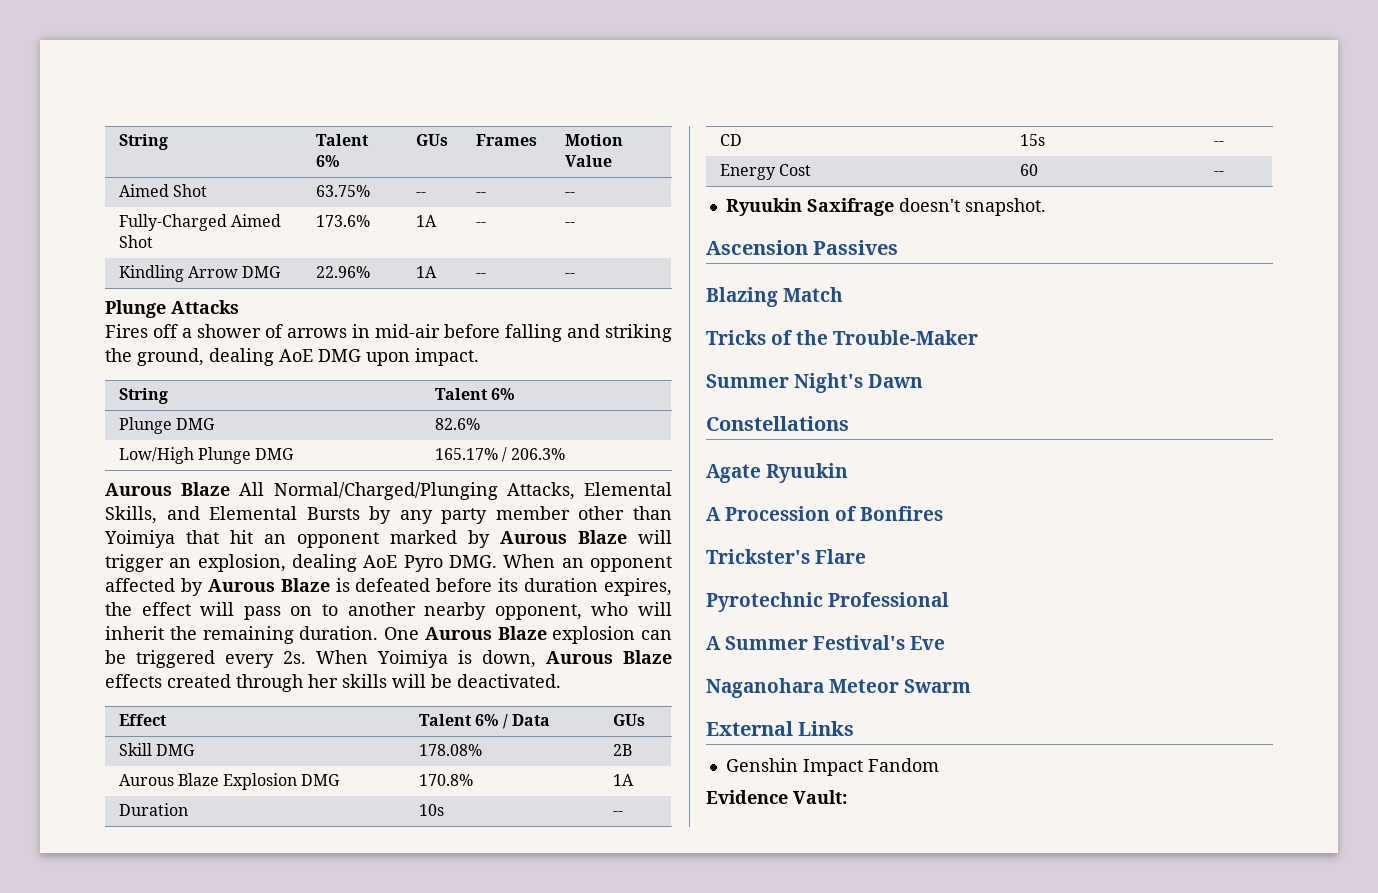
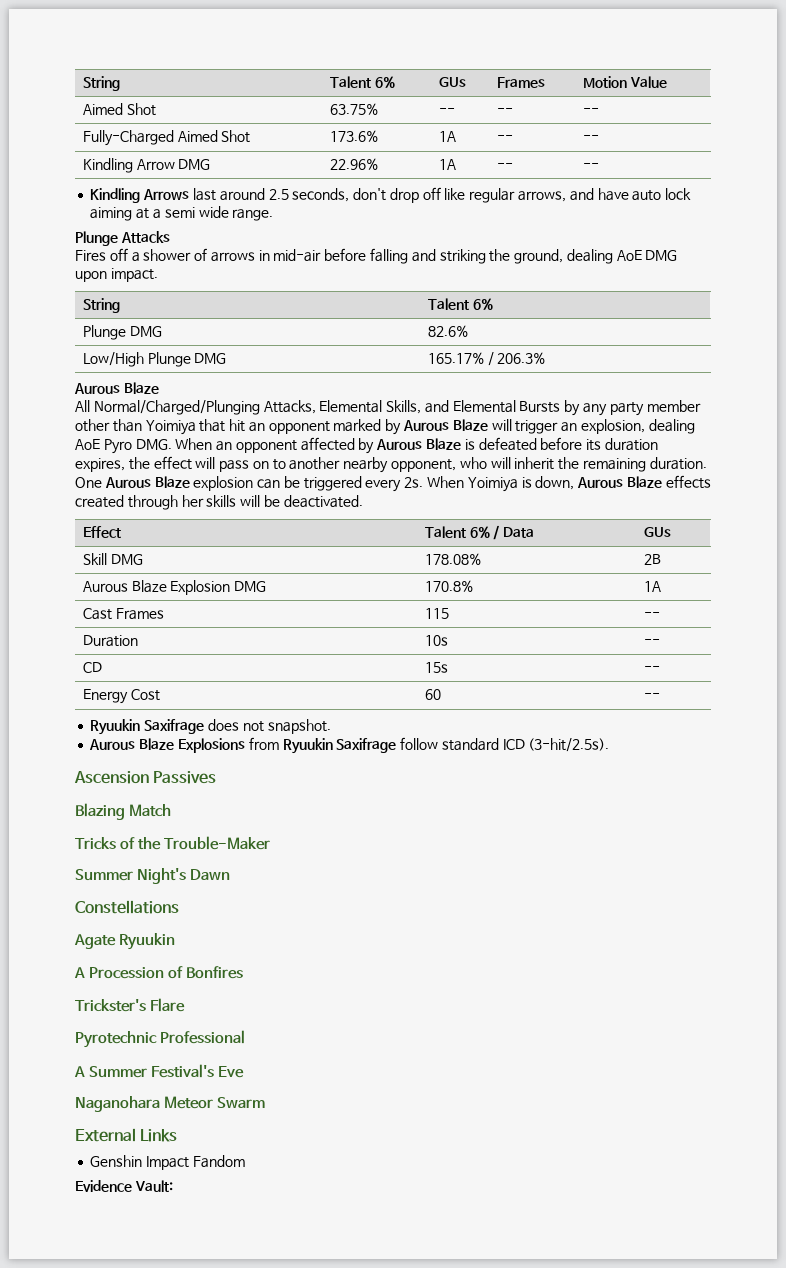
+ Kindling Arrows last around 2.5 seconds, don't drop off like regular arrows, and have auto lock aiming at a semi wide range.
  Low/High Plunge DMG | 165.17% / 206.3%
- Aurous Blaze All Normal/Charged/Plunging Attacks, Elemental Skills, and Elemental Bursts by any party member other than Yoimiya that hit an opponent marked by Aurous Blaze will trigger an explosion, dealing AoE Pyro DMG. When an opponent affected by Aurous Blaze is defeated before its duration expires, the effect will pass on to another nearby opponent, who will inherit the remaining duration.
+ Aurous Blaze
+ All Normal/Charged/Plunging Attacks, Elemental Skills, and Elemental Bursts by any party member other than Yoimiya that hit an opponent marked by Aurous Blaze will trigger an explosion, dealing AoE Pyro DMG. When an opponent affected by Aurous Blaze is defeated before its duration expires, the effect will pass on to another nearby opponent, who will inherit the remaining duration.
+ Cast Frames | 115 | --
- Ryuukin Saxifrage doesn't snapshot.
+ Ryuukin Saxifrage does not snapshot.
+ Aurous Blaze Explosions from Ryuukin Saxifrage follow standard ICD (3-hit/2.5s).

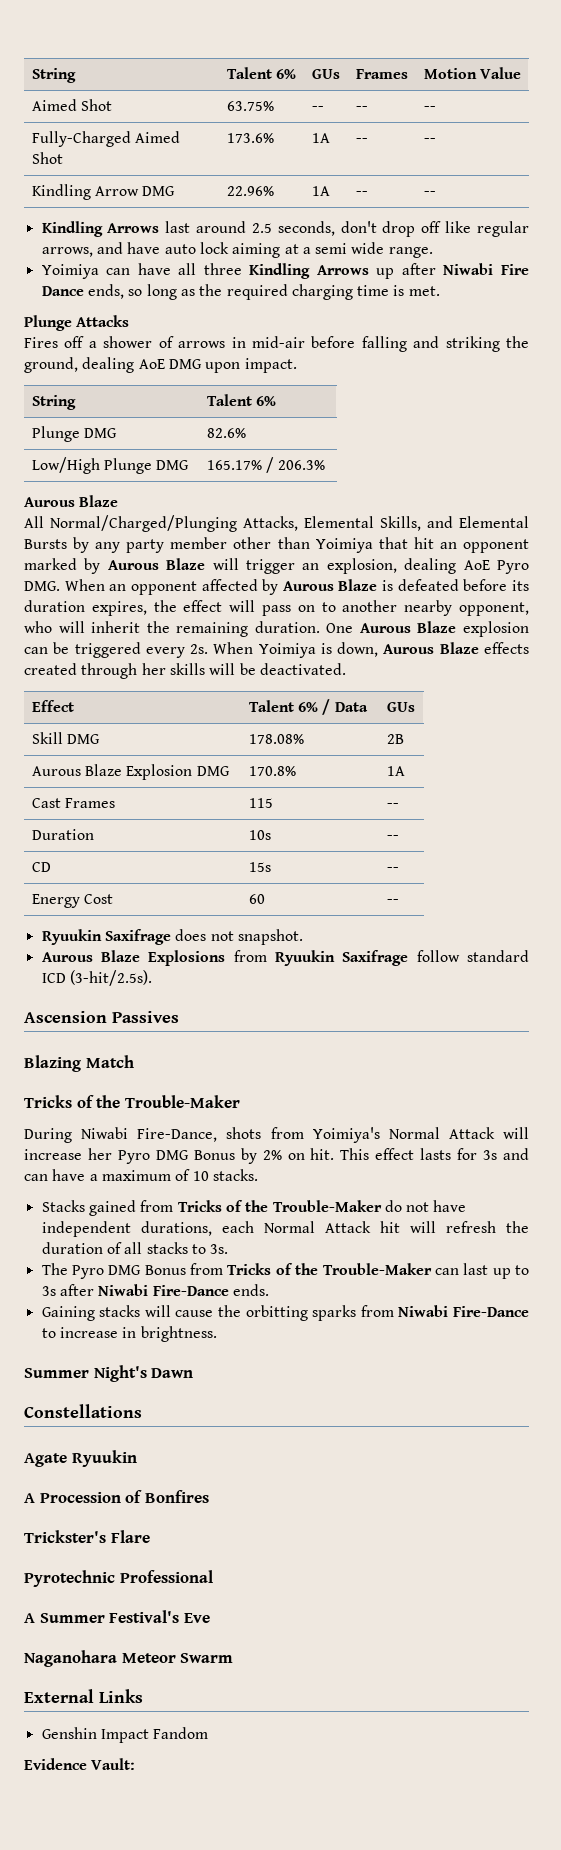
+ Yoimiya can have all three Kindling Arrows up after Niwabi Fire Dance ends, so long as the required charging time is met.
+ During Niwabi Fire-Dance, shots from Yoimiya's Normal Attack will increase her Pyro DMG Bonus by 2% on hit. This effect lasts for 3s and can have a maximum of 10 stacks.
+ Stacks gained from Tricks of the Trouble-Maker do not have independent durations, each Normal Attack hit will refresh the duration of all stacks to 3s.
+ The Pyro DMG Bonus from Tricks of the Trouble-Maker can last up to 3s after Niwabi Fire-Dance ends.
+ Gaining stacks will cause the orbitting sparks from Niwabi Fire-Dance to increase in brightness.

